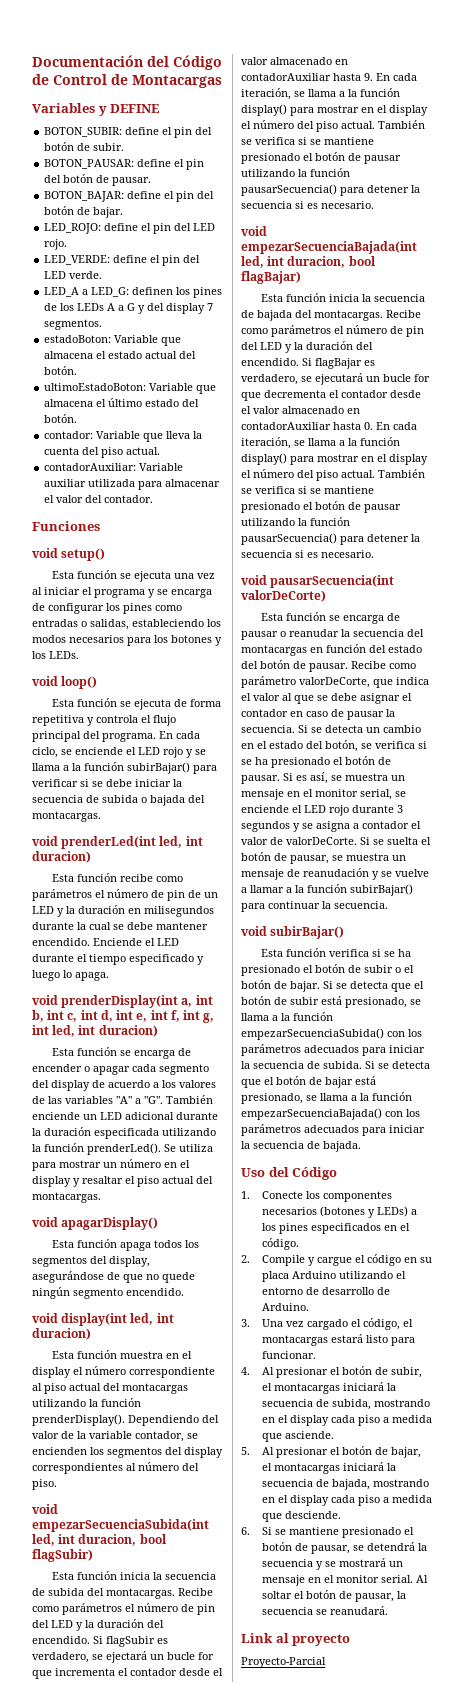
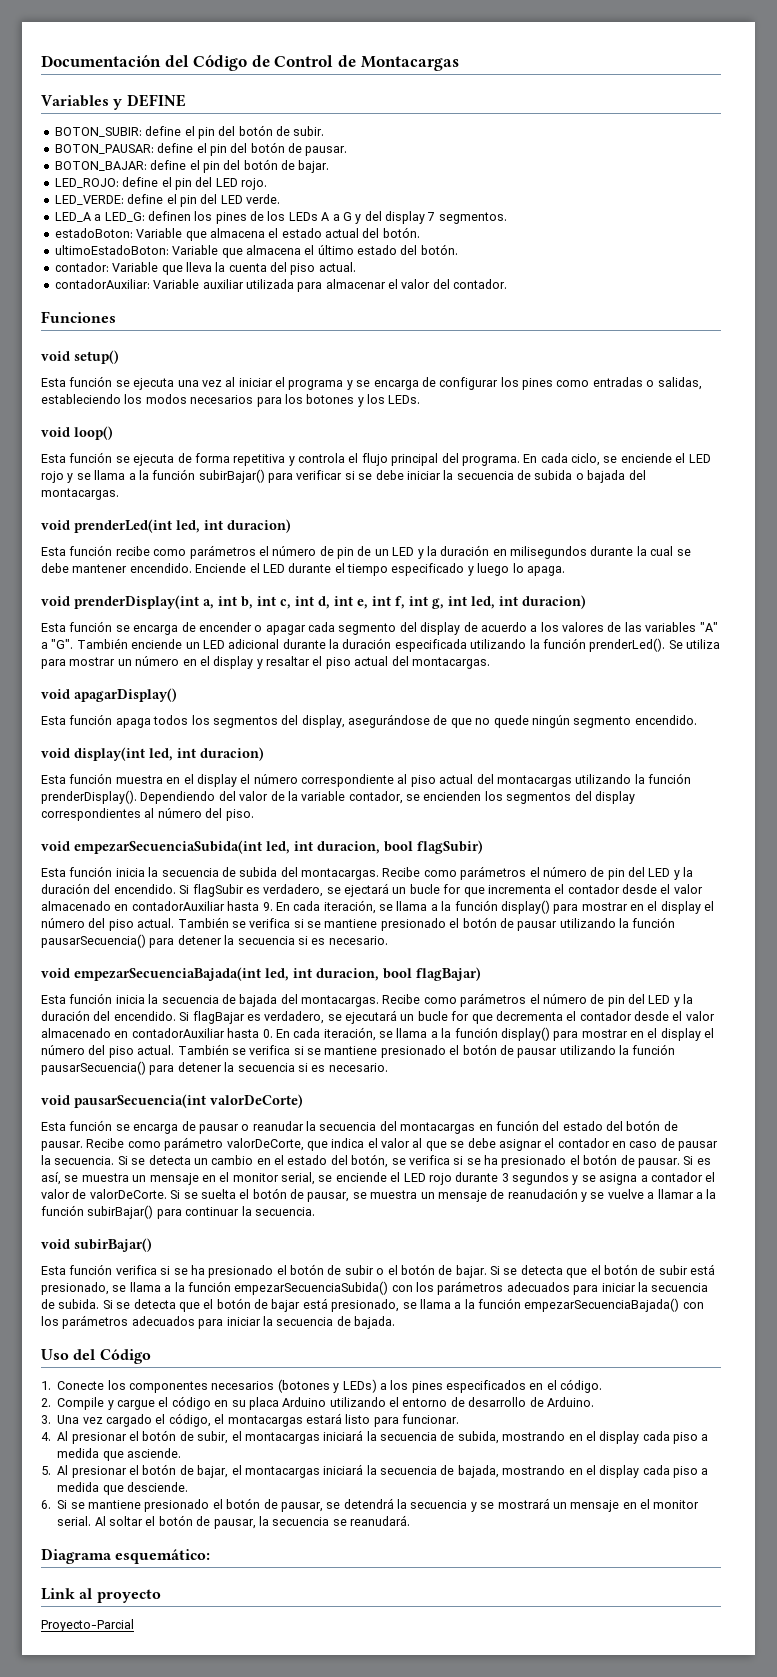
+ Diagrama esquemático:

